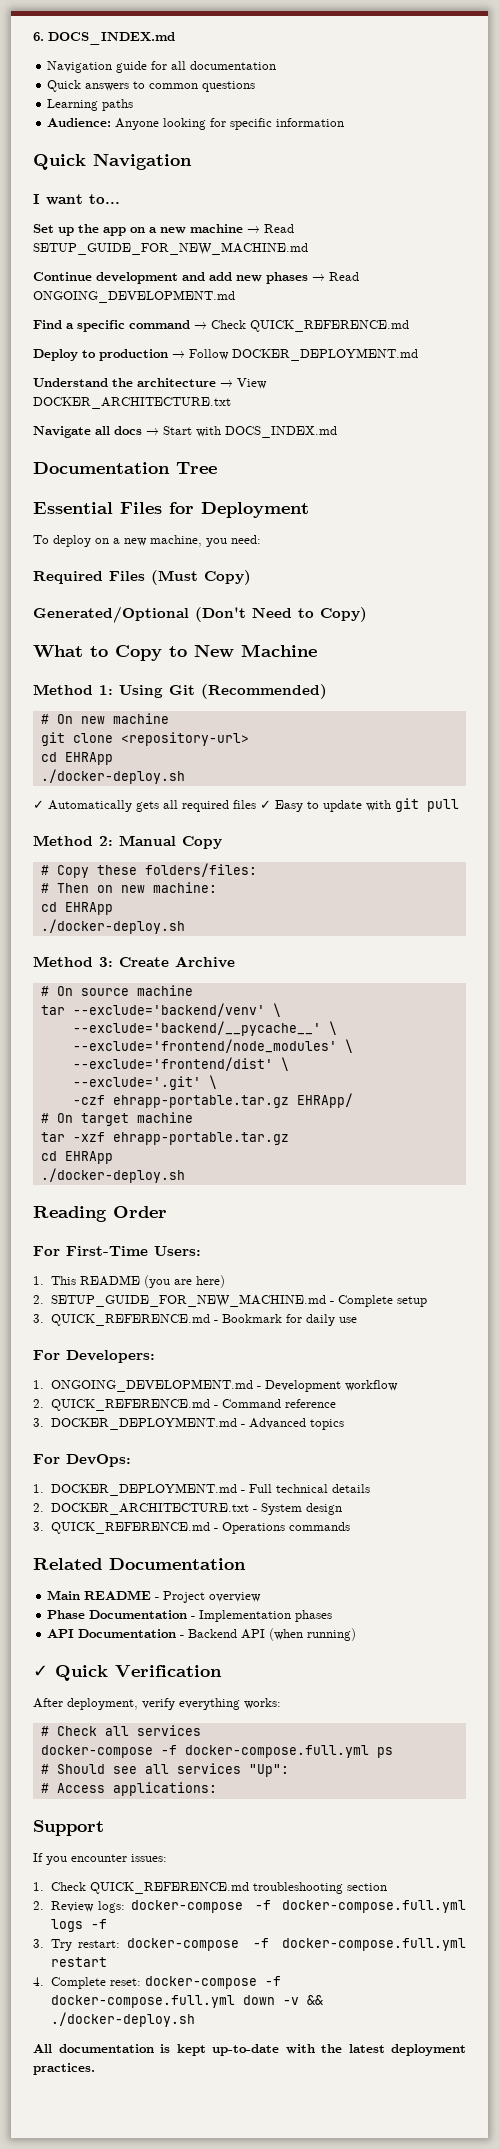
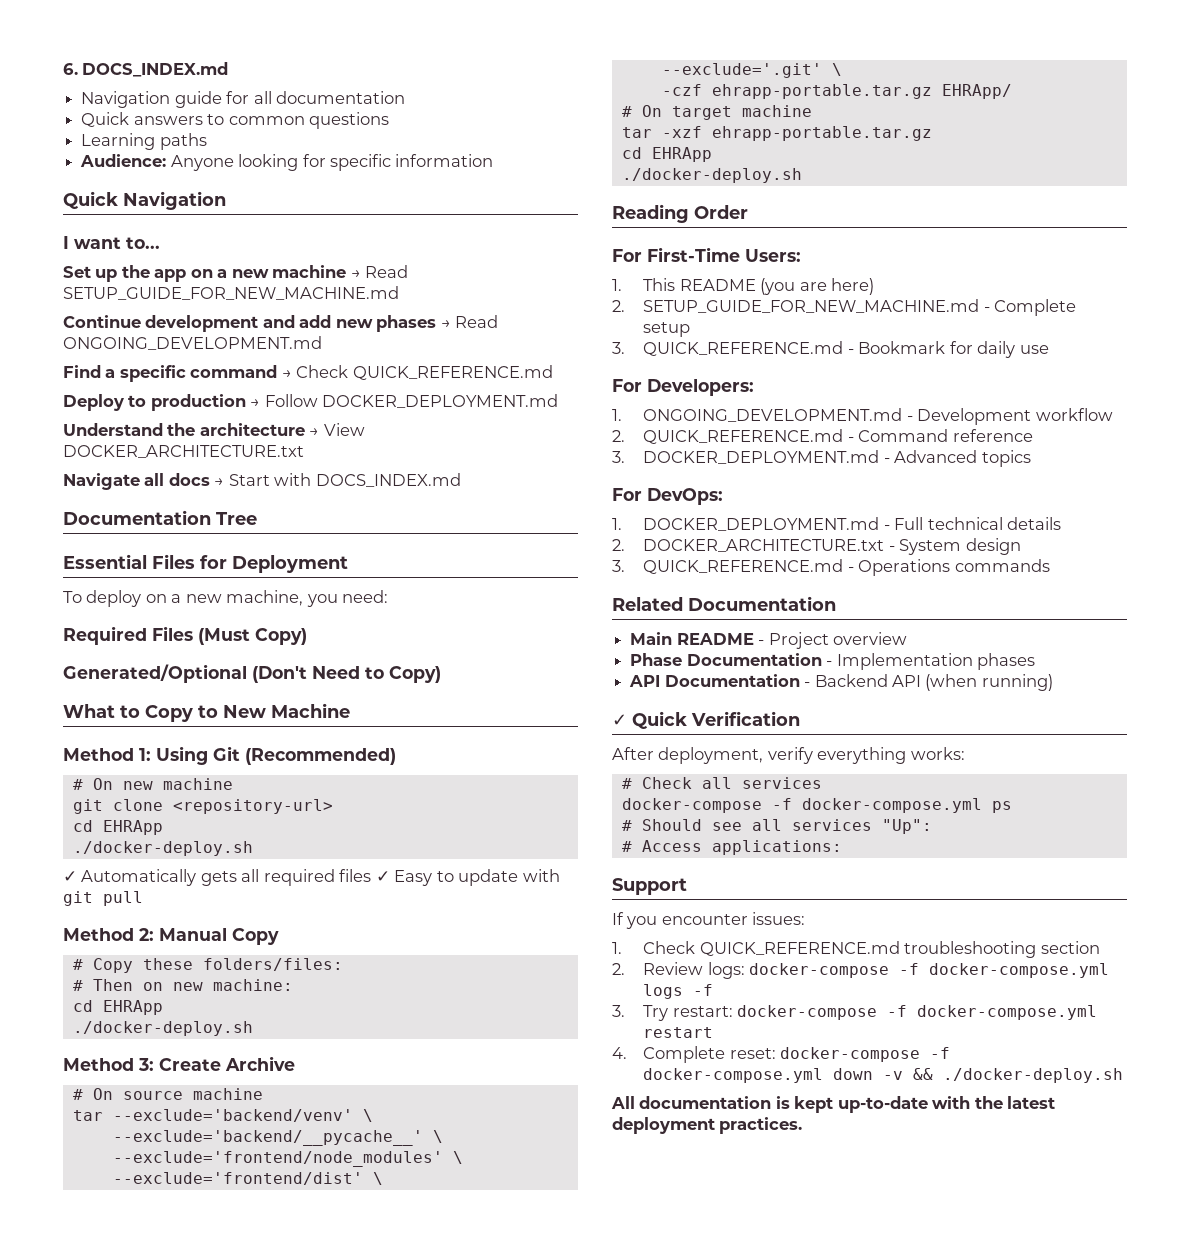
- docker-compose -f docker-compose.full.yml ps
+ docker-compose -f docker-compose.yml ps
- 2. Review logs: docker-compose -f docker-compose.full.yml logs -f
+ 2. Review logs: docker-compose -f docker-compose.yml logs -f
- 3. Try restart: docker-compose -f docker-compose.full.yml restart
+ 3. Try restart: docker-compose -f docker-compose.yml restart
- 4. Complete reset: docker-compose -f docker-compose.full.yml down -v && ./docker-deploy.sh
+ 4. Complete reset: docker-compose -f docker-compose.yml down -v && ./docker-deploy.sh

